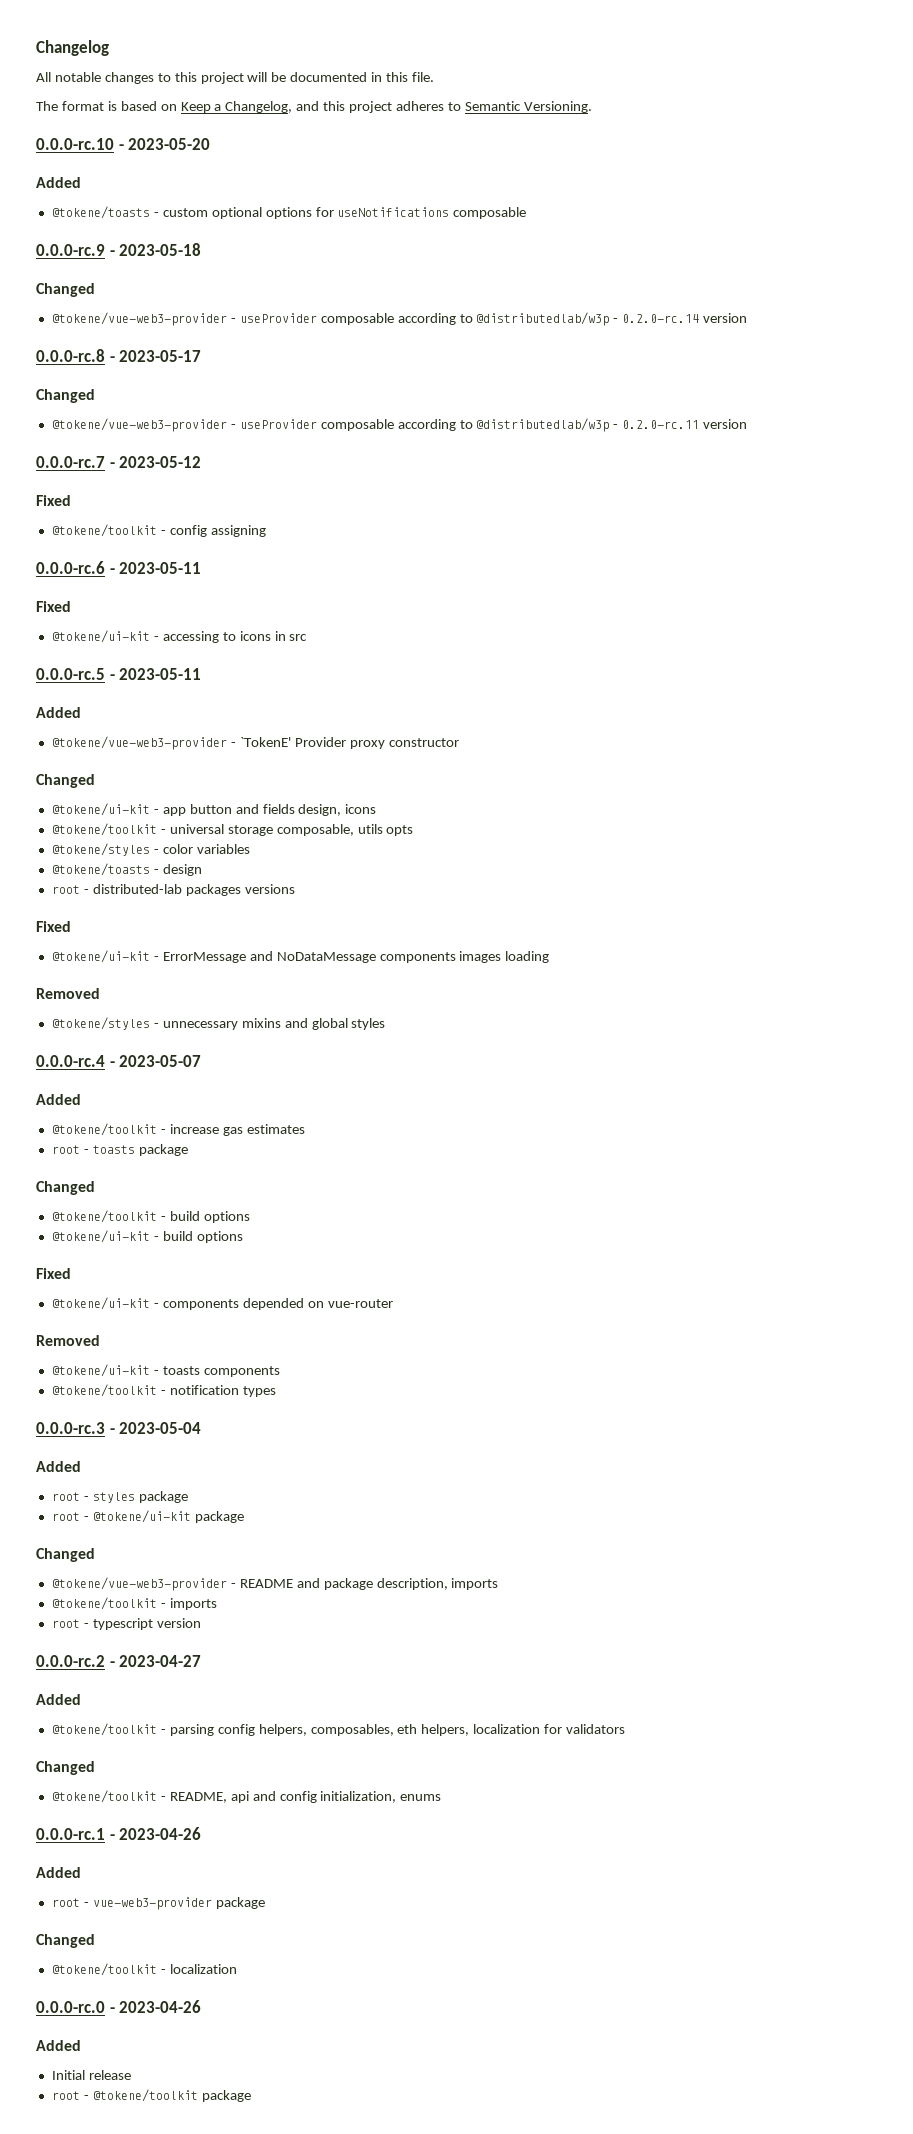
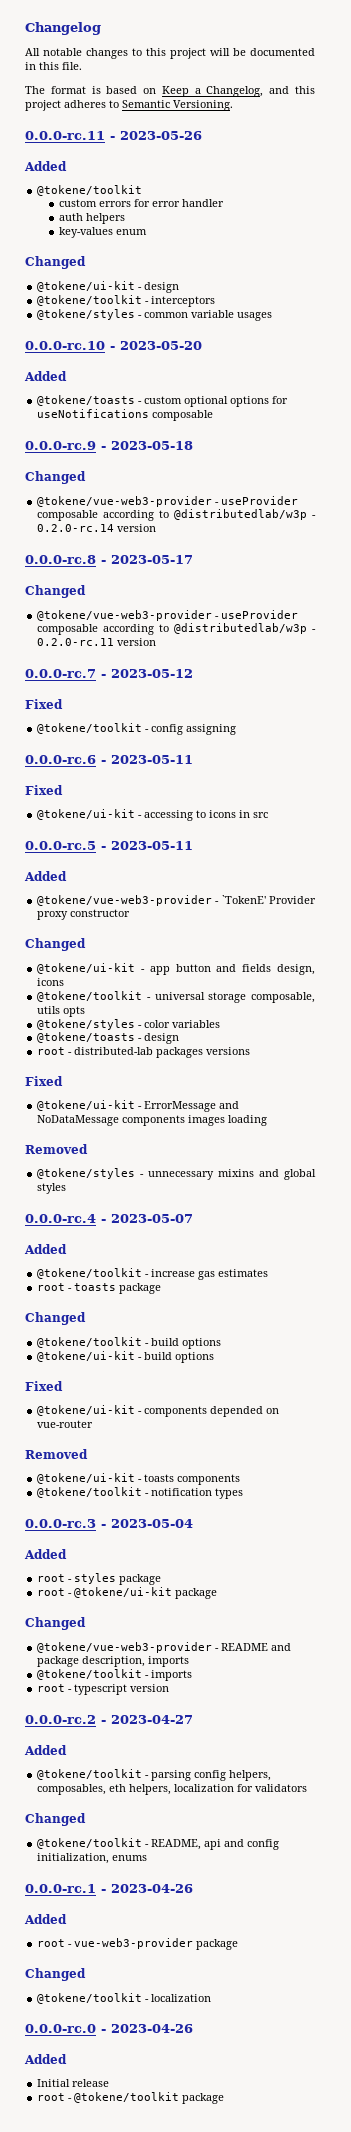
+ 0.0.0-rc.11 - 2023-05-26
+ Added
+ @tokene/toolkit
+ custom errors for error handler
+ auth helpers
+ key-values enum
+ Changed
+ @tokene/ui-kit - design
+ @tokene/toolkit - interceptors
+ @tokene/styles - common variable usages

